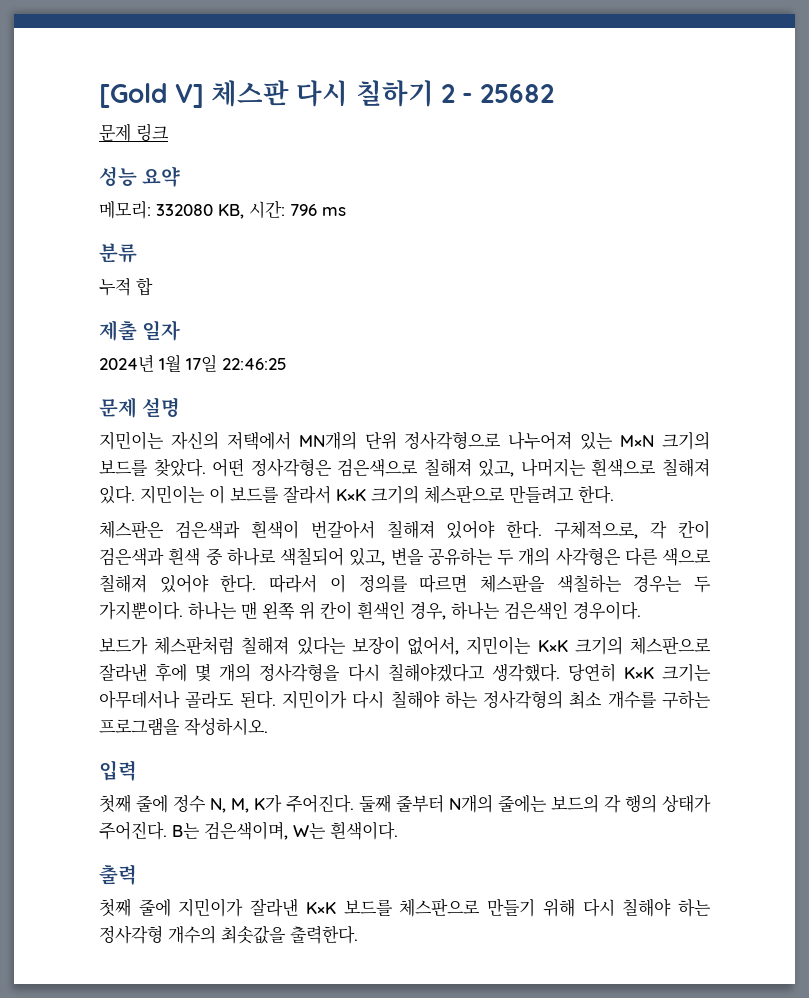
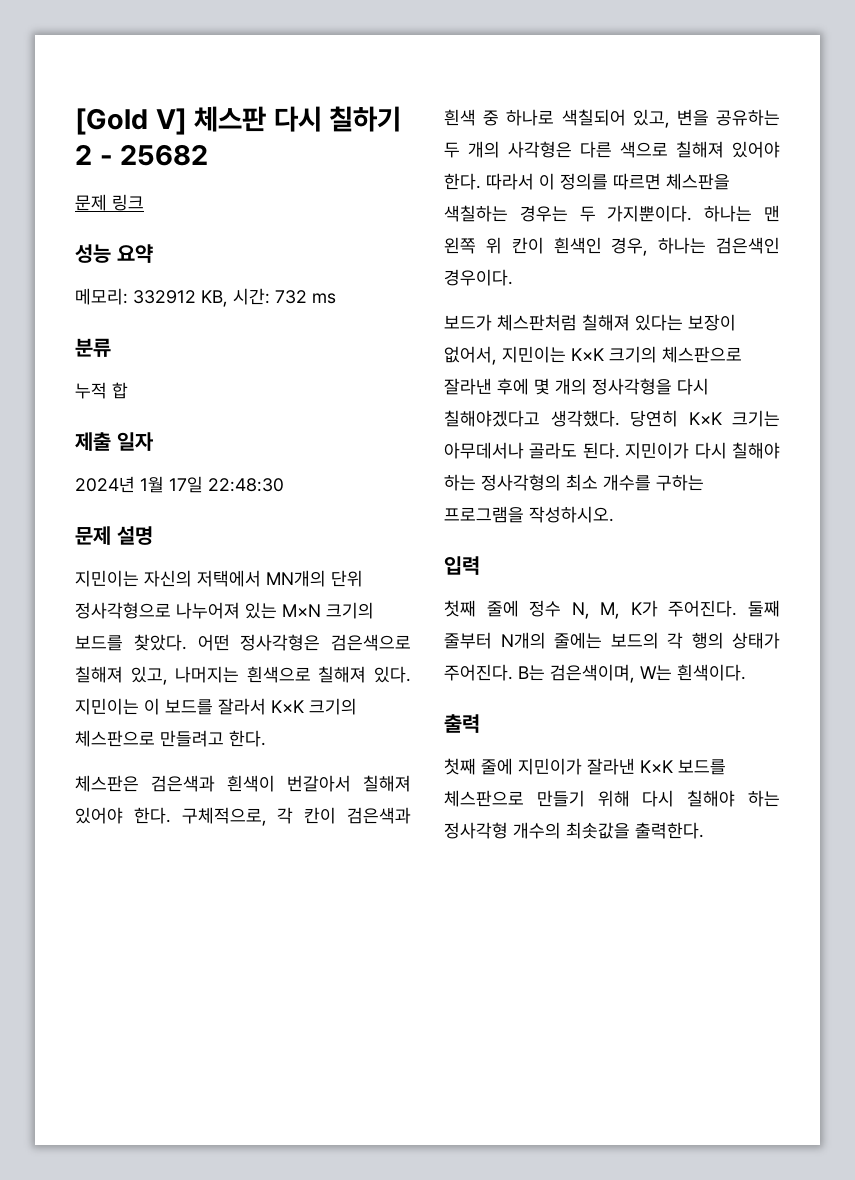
- 메모리: 332080 KB, 시간: 796 ms
+ 메모리: 332912 KB, 시간: 732 ms
- 2024년 1월 17일 22:46:25
+ 2024년 1월 17일 22:48:30

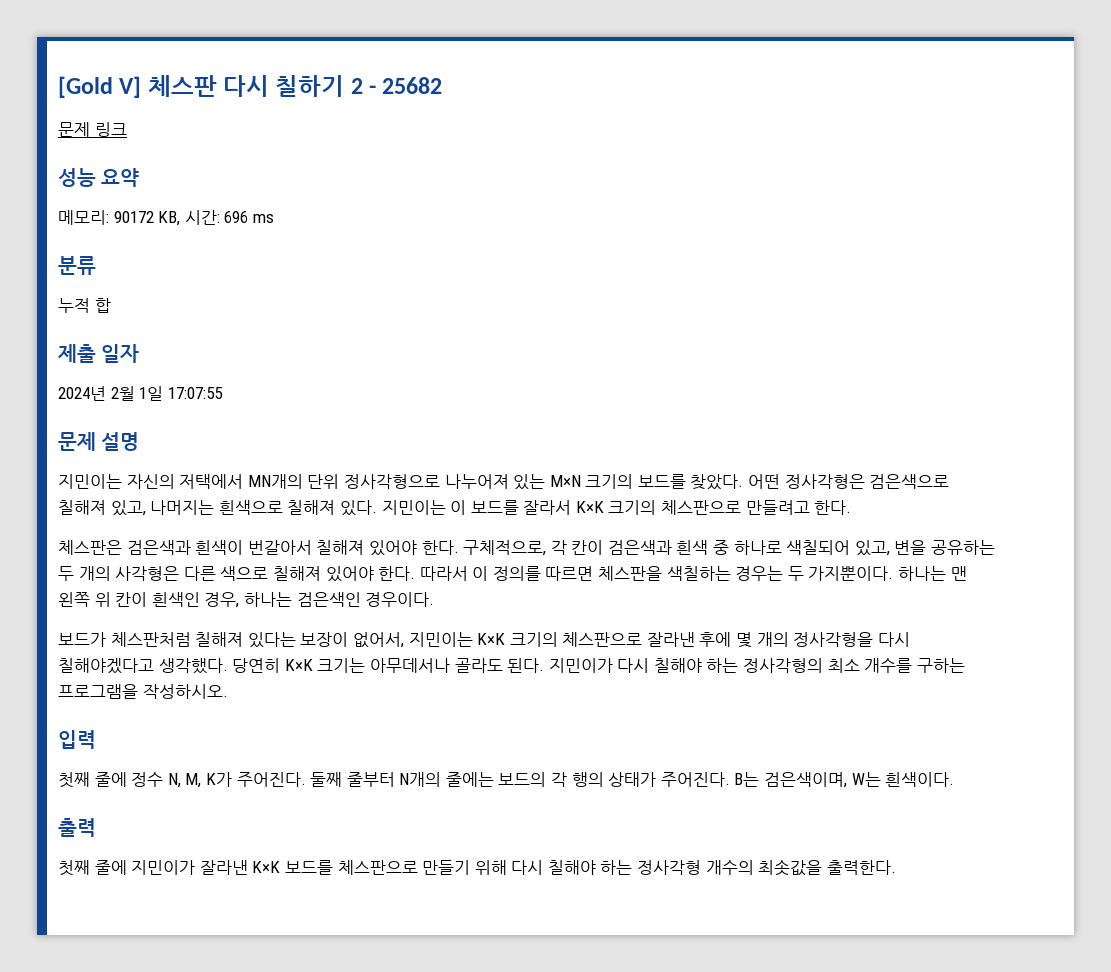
- 메모리: 332912 KB, 시간: 732 ms
+ 메모리: 90172 KB, 시간: 696 ms
- 2024년 1월 17일 22:48:30
+ 2024년 2월 1일 17:07:55

